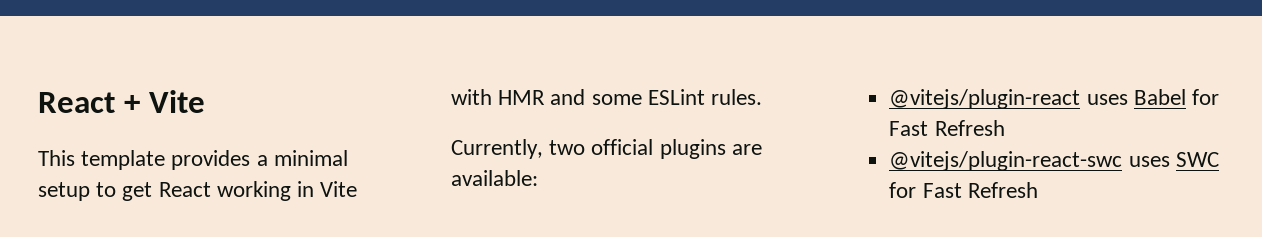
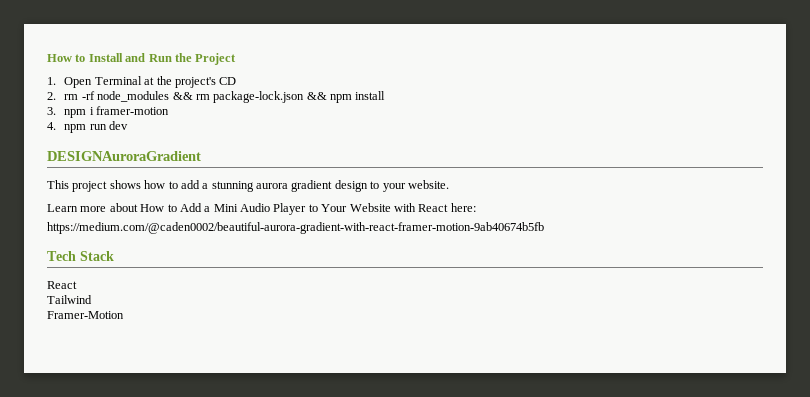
- React + Vite
- This template provides a minimal setup to get React working in Vite with HMR and some ESLint rules.
- Currently, two official plugins are available:
- @vitejs/plugin-react uses Babel for Fast Refresh
- @vitejs/plugin-react-swc uses SWC for Fast Refresh
+ How to Install and Run the Project
+ 1. Open Terminal at the project's CD
+ 2. rm -rf node_modules && rm package-lock.json && npm install
+ 3. npm i framer-motion
+ 4. npm run dev
+ DESIGNAuroraGradient
+ This project shows how to add a stunning aurora gradient design to your website.
+ Learn more about How to Add a Mini Audio Player to Your Website with React here:
+ https://medium.com/@caden0002/beautiful-aurora-gradient-with-react-framer-motion-9ab40674b5fb
+ Tech Stack
+ React
+ Tailwind
+ Framer-Motion

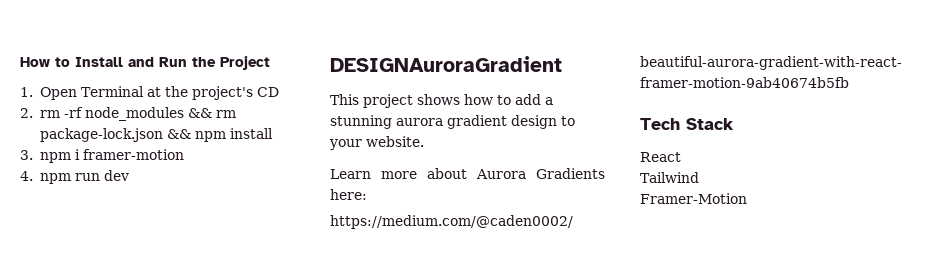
- Learn more about How to Add a Mini Audio Player to Your Website with React here:
+ Learn more about Aurora Gradients here:

